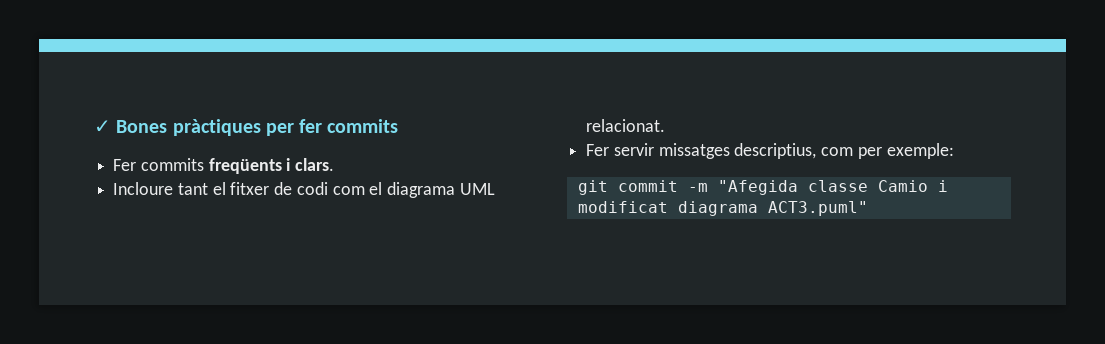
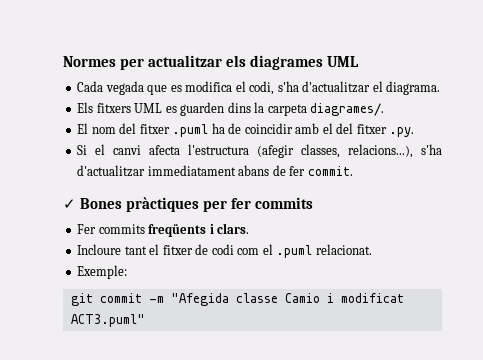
+ Normes per actualitzar els diagrames UML
+ Cada vegada que es modifica el codi, s'ha d'actualitzar el diagrama.
+ Els fitxers UML es guarden dins la carpeta diagrames/.
+ El nom del fitxer .puml ha de coincidir amb el del fitxer .py.
+ Si el canvi afecta l'estructura (afegir classes, relacions...), s'ha d'actualitzar immediatament abans de fer commit.
- Incloure tant el fitxer de codi com el diagrama UML relacionat.
+ Incloure tant el fitxer de codi com el .puml relacionat.
- Fer servir missatges descriptius, com per exemple:
+ Exemple:
- git commit -m "Afegida classe Camio i modificat diagrama ACT3.puml"
+ git commit -m "Afegida classe Camio i modificat ACT3.puml"

